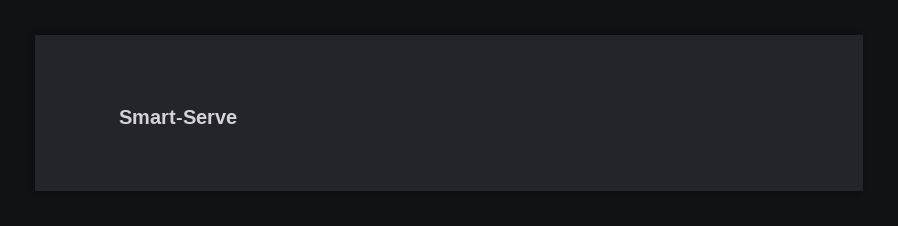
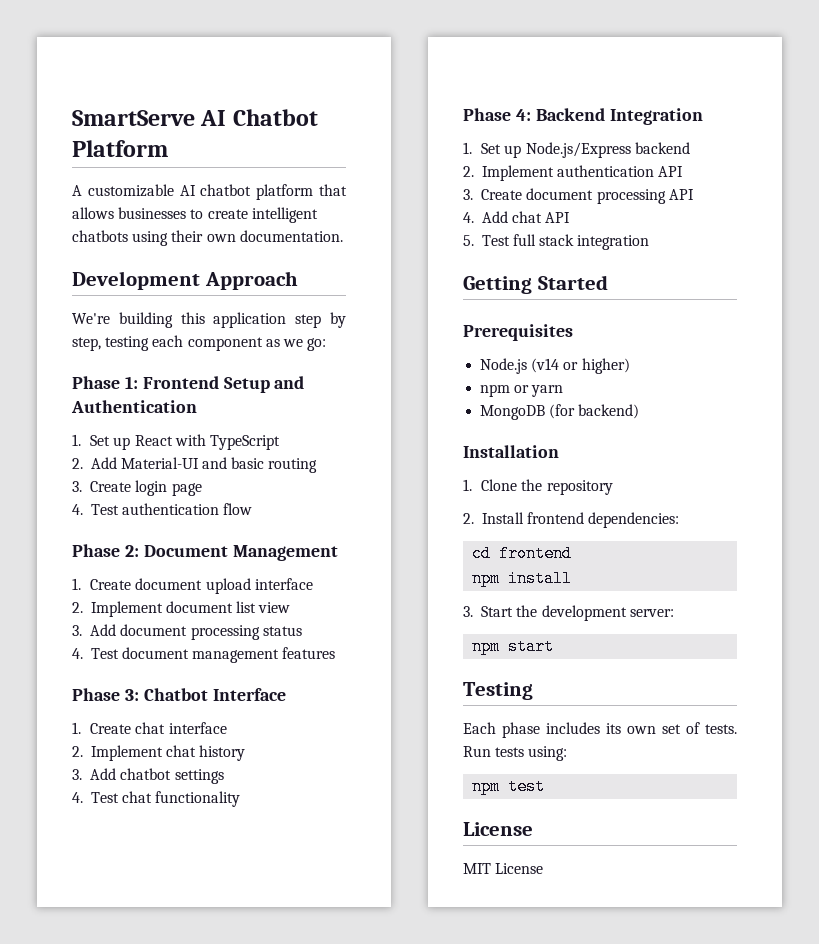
- Smart-Serve
+ SmartServe AI Chatbot Platform
+ A customizable AI chatbot platform that allows businesses to create intelligent chatbots using their own documentation.
+ Development Approach
+ We're building this application step by step, testing each component as we go:
+ Phase 1: Frontend Setup and Authentication
+ 1. Set up React with TypeScript
+ 2. Add Material-UI and basic routing
+ 3. Create login page
+ 4. Test authentication flow
+ Phase 2: Document Management
+ 1. Create document upload interface
+ 2. Implement document list view
+ 3. Add document processing status
+ 4. Test document management features
+ Phase 3: Chatbot Interface
+ 1. Create chat interface
+ 2. Implement chat history
+ 3. Add chatbot settings
+ 4. Test chat functionality
+ Phase 4: Backend Integration
+ 1. Set up Node.js/Express backend
+ 2. Implement authentication API
+ 3. Create document processing API
+ 4. Add chat API
+ 5. Test full stack integration
+ Getting Started
+ Prerequisites
+ Node.js (v14 or higher)
+ npm or yarn
+ MongoDB (for backend)
+ Installation
+ 1. Clone the repository
+ 2. Install frontend dependencies:
+ cd frontend
+ npm install
+ 3. Start the development server:
+ npm start
+ Testing
+ Each phase includes its own set of tests. Run tests using:
+ npm test
+ License
+ MIT License

